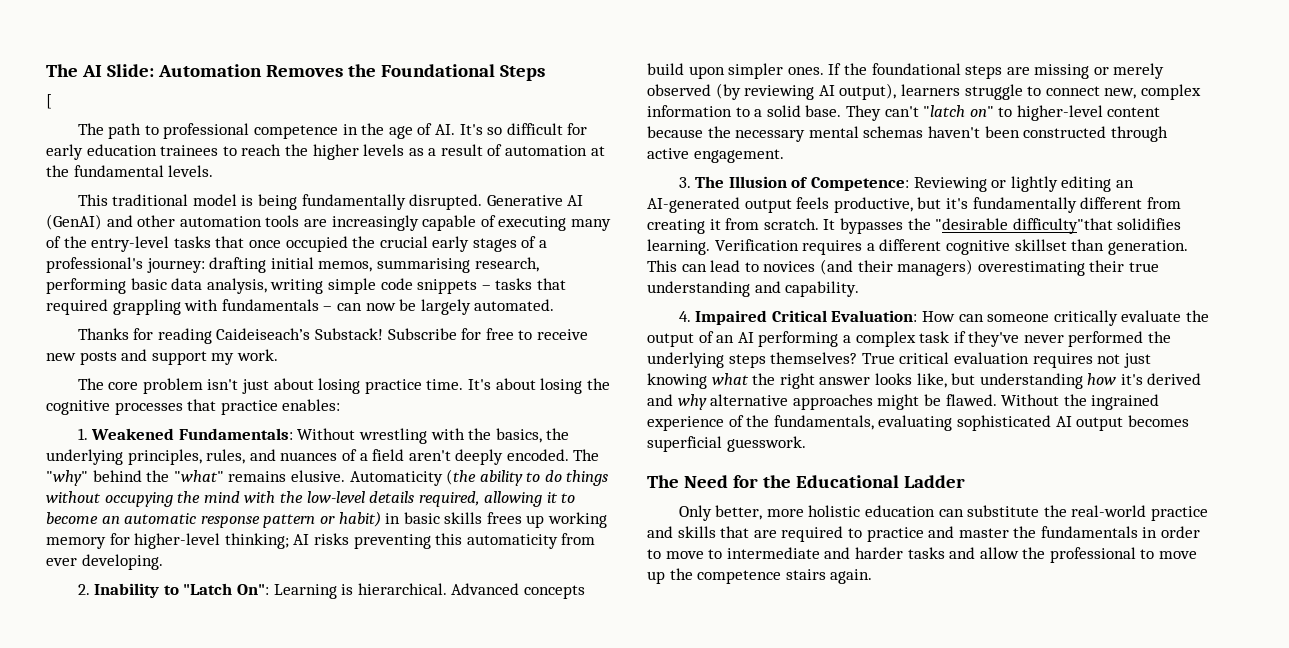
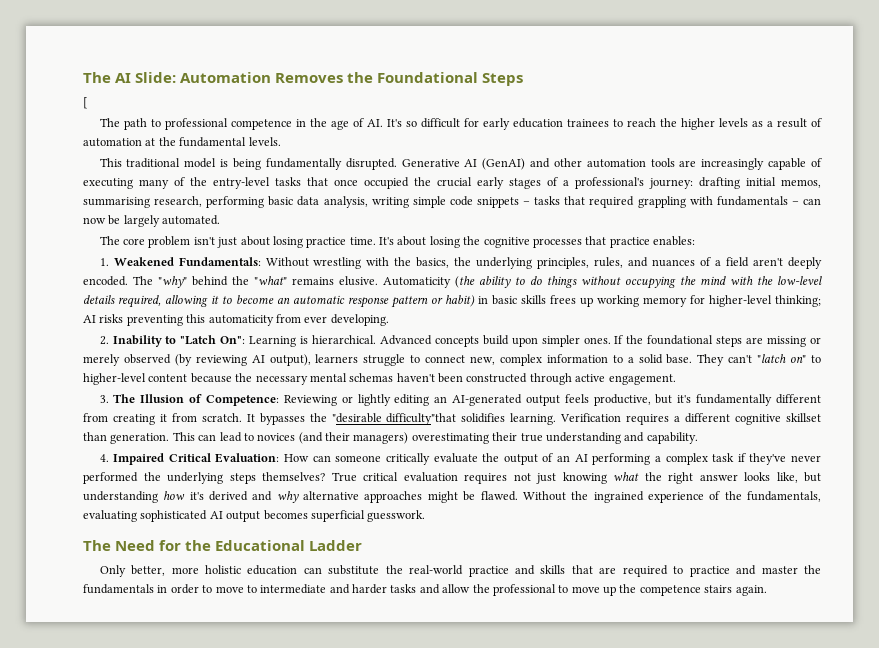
- Thanks for reading Caideiseach’s Substack! Subscribe for free to receive new posts and support my work.

